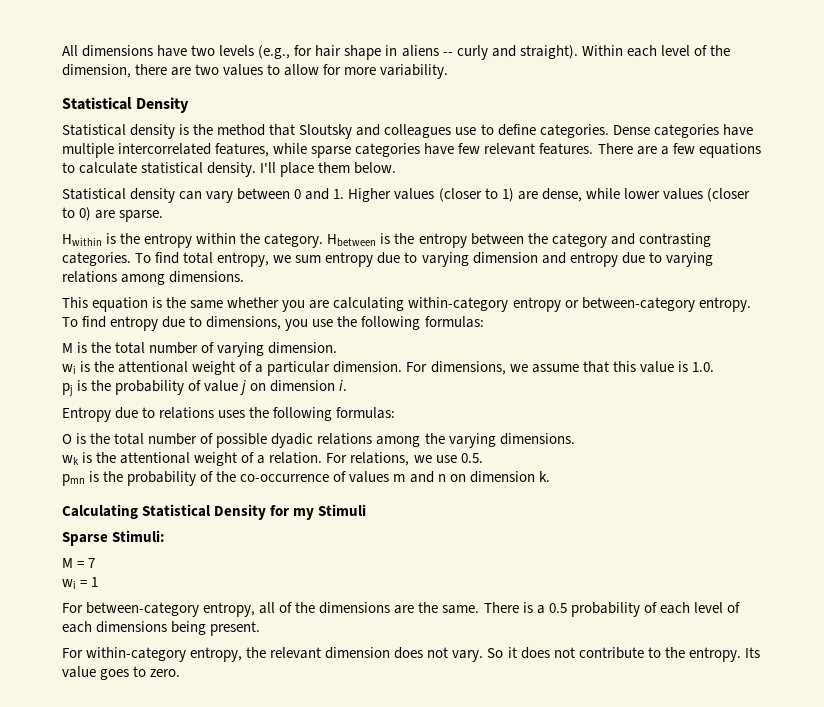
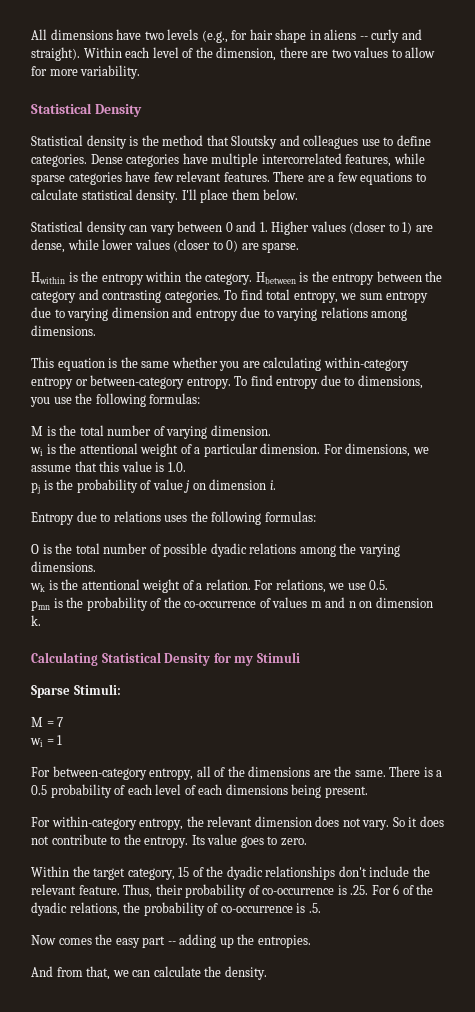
+ Within the target category, 15 of the dyadic relationships don't include the relevant feature. Thus, their probability of co-occurrence is .25. For 6 of the dyadic relations, the probability of co-occurrence is .5.
+ Now comes the easy part -- adding up the entropies.
+ And from that, we can calculate the density.

